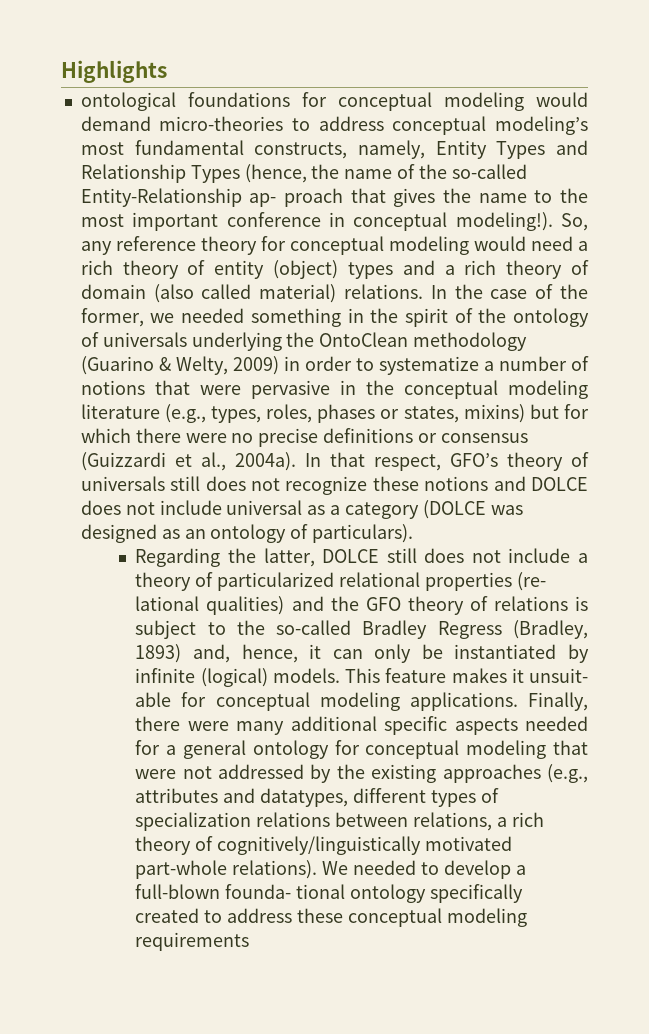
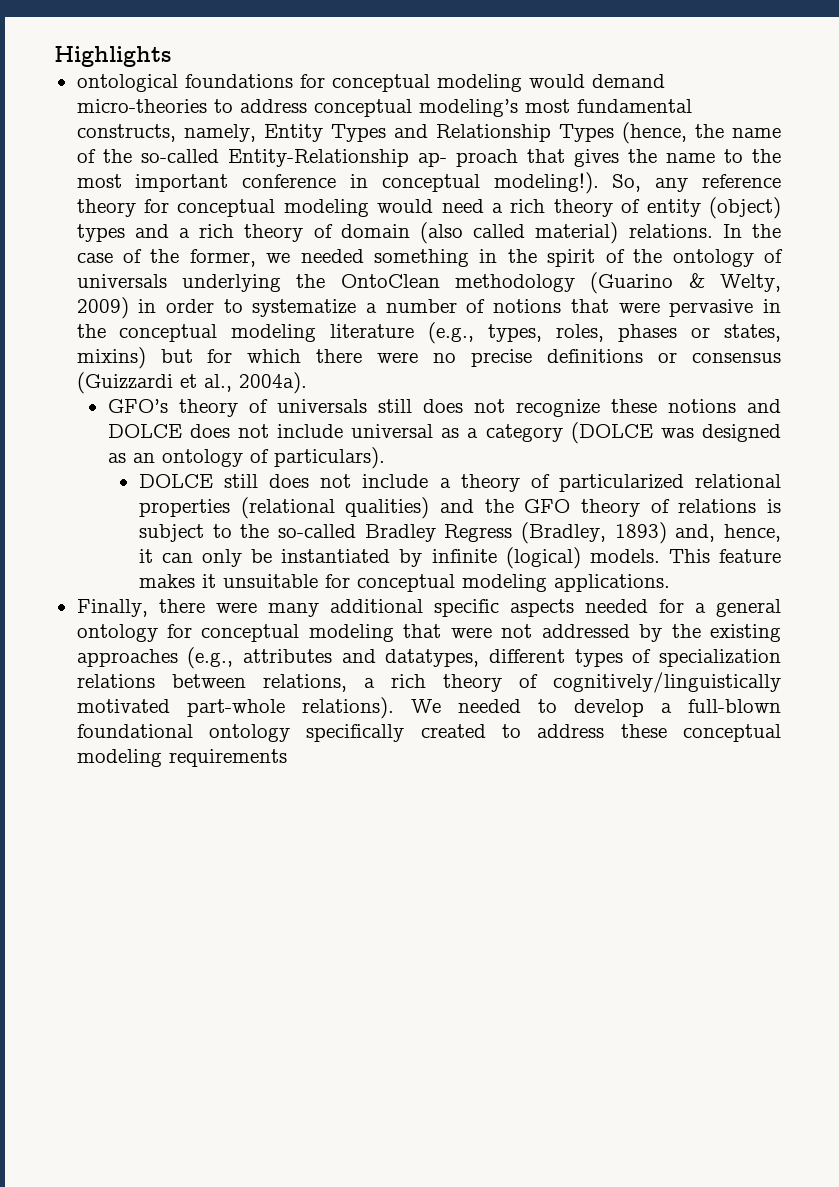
- In the case of the former, we needed something in the spirit of the ontology of universals underlying the OntoClean methodology (Guarino & Welty, 2009) in order to systematize a number of notions that were pervasive in the conceptual modeling literature (e.g., types, roles, phases or states, mixins) but for which there were no precise definitions or consensus (Guizzardi et al., 2004a). In that respect, GFO’s theory of universals still does not recognize these notions and DOLCE does not include universal as a category (DOLCE was designed as an ontology of particulars).
+ In the case of the former, we needed something in the spirit of the ontology of universals underlying the OntoClean methodology (Guarino & Welty, 2009) in order to systematize a number of notions that were pervasive in the conceptual modeling literature (e.g., types, roles, phases or states, mixins) but for which there were no precise definitions or consensus (Guizzardi et al., 2004a).
+ GFO’s theory of universals still does not recognize these notions and DOLCE does not include universal as a category (DOLCE was designed as an ontology of particulars).
- Regarding the latter, DOLCE still does not include a theory of particularized relational properties (re- lational qualities) and the GFO theory of relations is subject to the so-called Bradley Regress (Bradley, 1893) and, hence, it can only be instantiated by infinite (logical) models.
+ DOLCE still does not include a theory of particularized relational properties (relational qualities) and the GFO theory of relations is subject to the so-called Bradley Regress (Bradley, 1893) and, hence, it can only be instantiated by infinite (logical) models.
- This feature makes it unsuit- able for conceptual modeling applications. Finally, there were many additional specific aspects needed for a general ontology for conceptual modeling that were not addressed by the existing approaches (e.g., attributes and datatypes, different types of specialization relations between relations, a rich theory of cognitively/linguistically motivated part-whole relations).
+ This feature makes it unsuitable for conceptual modeling applications.
+ Finally, there were many additional specific aspects needed for a general ontology for conceptual modeling that were not addressed by the existing approaches (e.g., attributes and datatypes, different types of specialization relations between relations, a rich theory of cognitively/linguistically motivated part-whole relations).
- We needed to develop a full-blown founda- tional ontology specifically created to address these conceptual modeling requirements
+ We needed to develop a full-blown foundational ontology specifically created to address these conceptual modeling requirements

